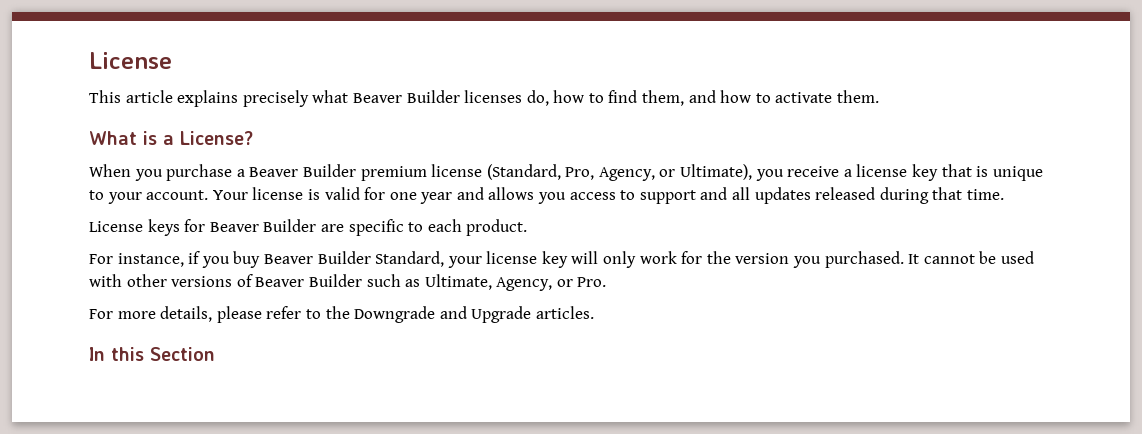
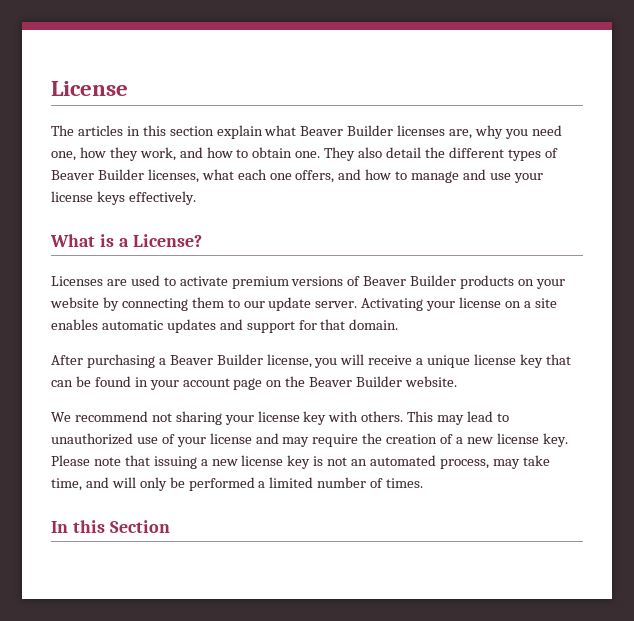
- This article explains precisely what Beaver Builder licenses do, how to find them, and how to activate them.
+ The articles in this section explain what Beaver Builder licenses are, why you need one, how they work, and how to obtain one. They also detail the different types of Beaver Builder licenses, what each one offers, and how to manage and use your license keys effectively.
  What is a License?
- When you purchase a Beaver Builder premium license (Standard, Pro, Agency, or Ultimate), you receive a license key that is unique to your account. Your license is valid for one year and allows you access to support and all updates released during that time.
- License keys for Beaver Builder are specific to each product.
- For instance, if you buy Beaver Builder Standard, your license key will only work for the version you purchased. It cannot be used with other versions of Beaver Builder such as Ultimate, Agency, or Pro.
- For more details, please refer to the Downgrade and Upgrade articles.
+ Licenses are used to activate premium versions of Beaver Builder products on your website by connecting them to our update server. Activating your license on a site enables automatic updates and support for that domain.
+ After purchasing a Beaver Builder license, you will receive a unique license key that can be found in your account page on the Beaver Builder website.
+ We recommend not sharing your license key with others. This may lead to unauthorized use of your license and may require the creation of a new license key. Please note that issuing a new license key is not an automated process, may take time, and will only be performed a limited number of times.

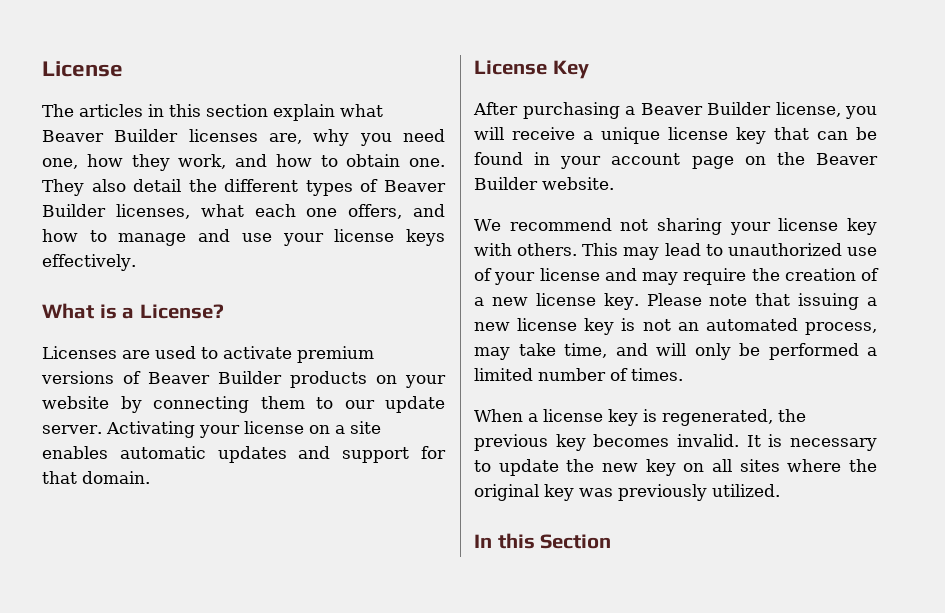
+ License Key
+ When a license key is regenerated, the previous key becomes invalid. It is necessary to update the new key on all sites where the original key was previously utilized.

